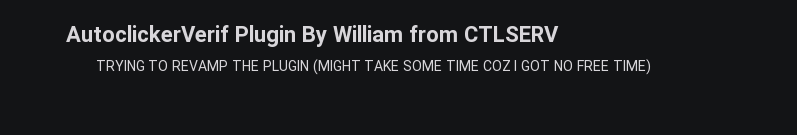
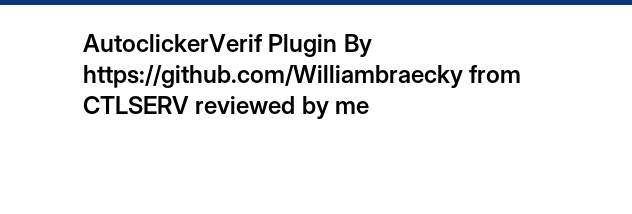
- AutoclickerVerif Plugin By William from CTLSERV
- TRYING TO REVAMP THE PLUGIN (MIGHT TAKE SOME TIME COZ I GOT NO FREE TIME)
+ AutoclickerVerif Plugin By https://github.com/Williambraecky from CTLSERV reviewed by me

